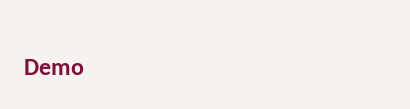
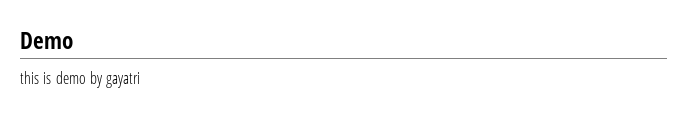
+ this is demo by gayatri

